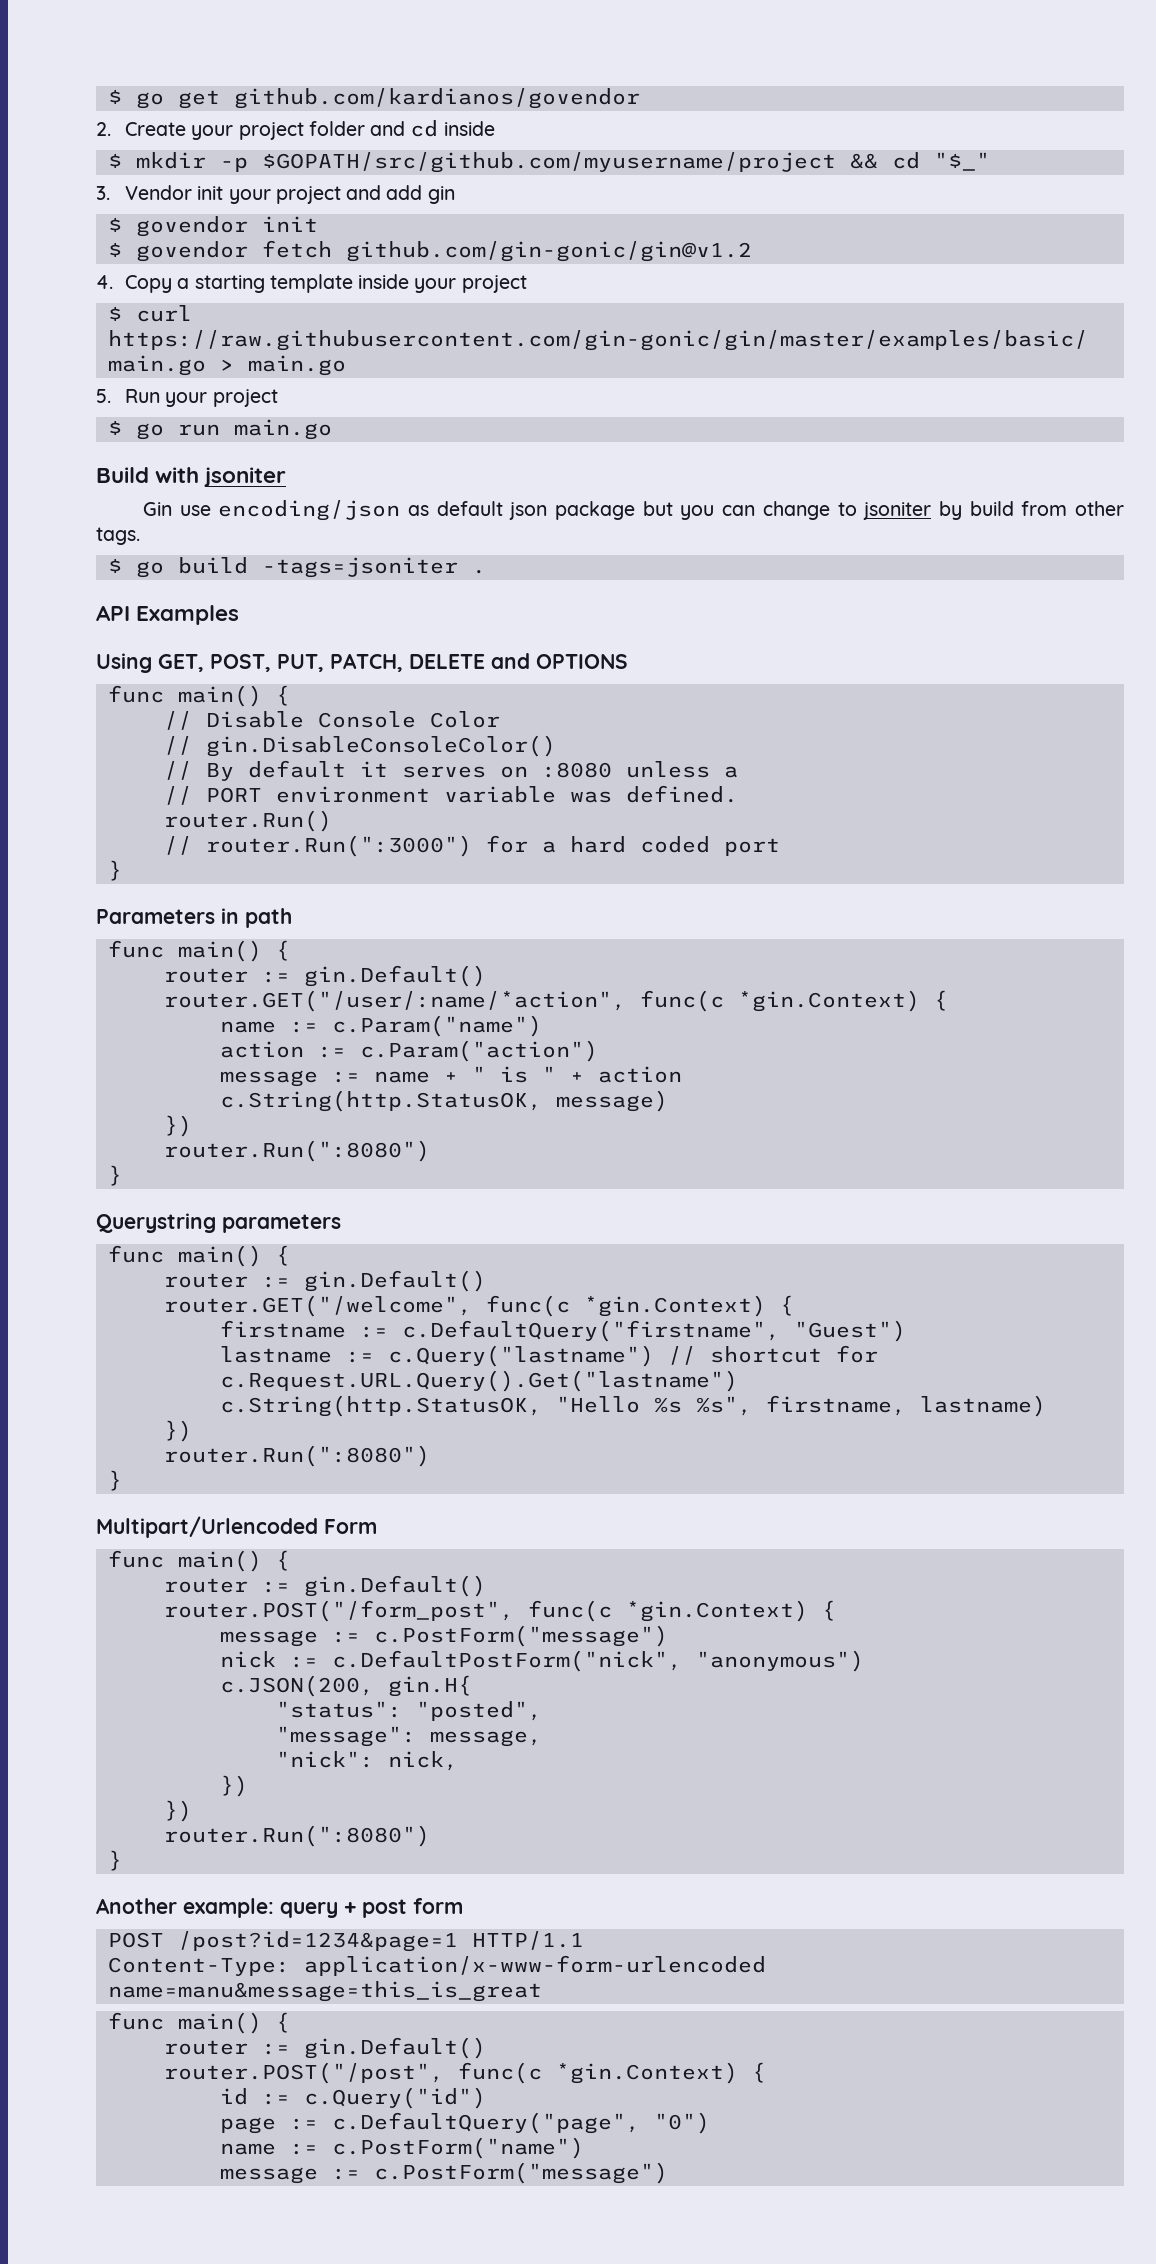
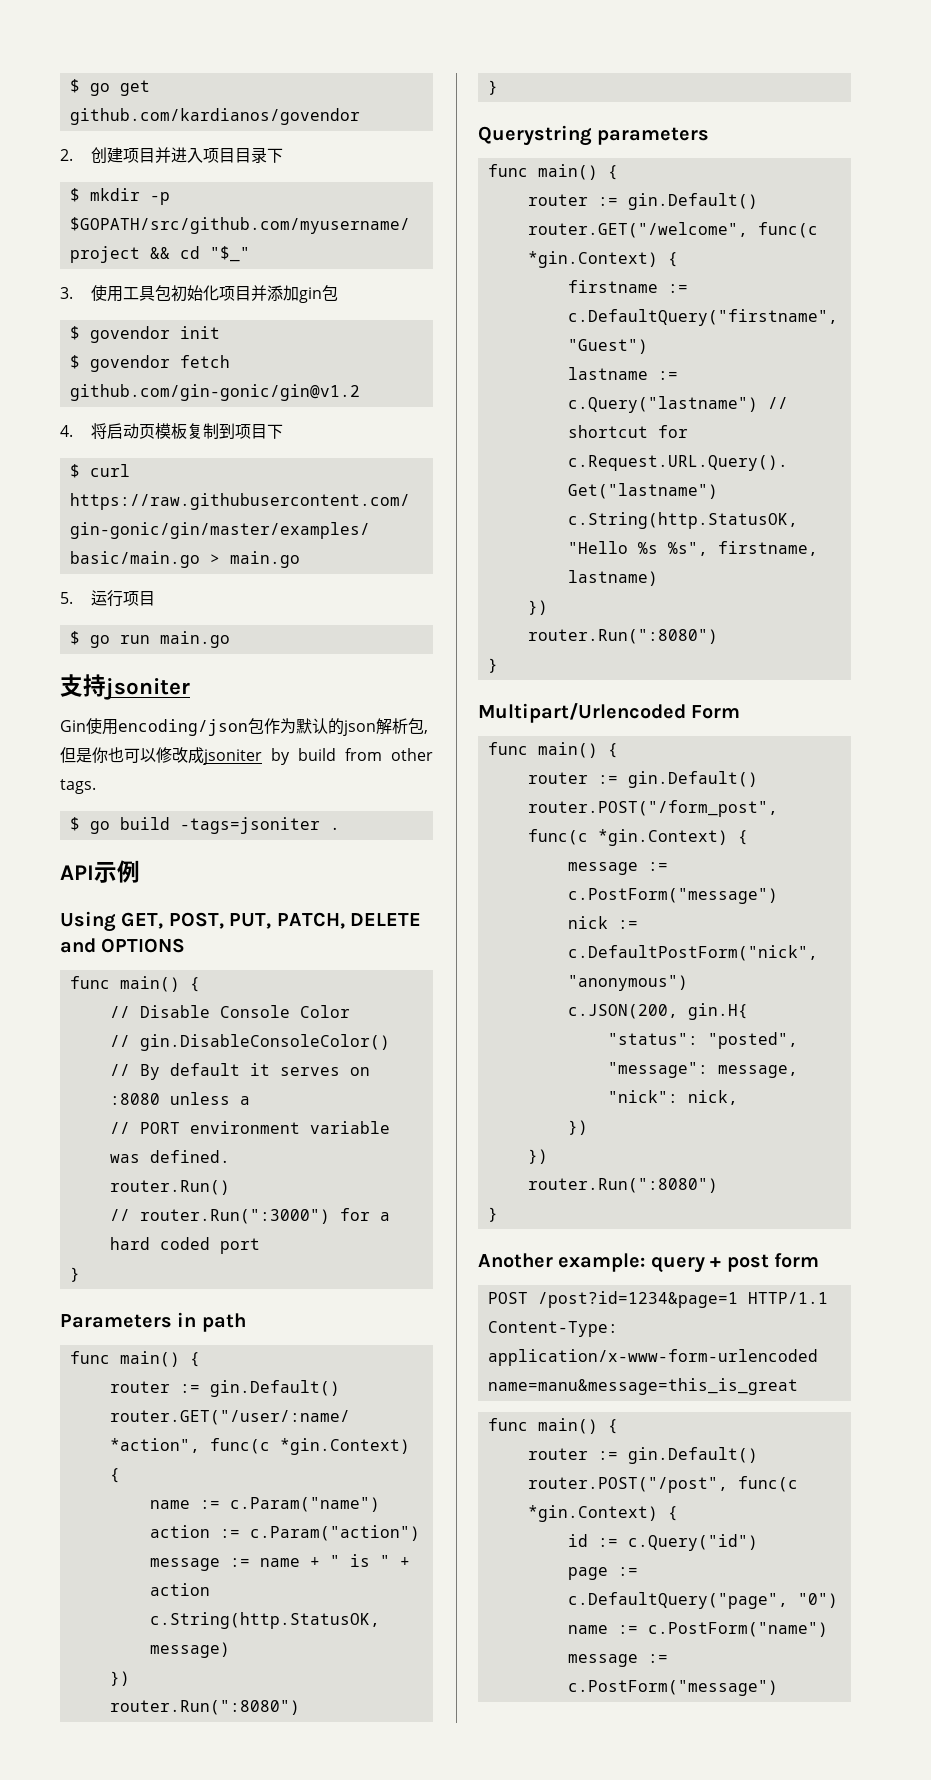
- 2. Create your project folder and cd inside
+ 2.创建项目并进入项目目录下
- 3. Vendor init your project and add gin
+ 3.使用工具包初始化项目并添加gin包
- 4. Copy a starting template inside your project
+ 4.将启动页模板复制到项目下
- 5. Run your project
+ 5.运行项目
- Build with jsoniter
+ 支持jsoniter
- Gin use encoding/json as default json package but you can change to jsoniter by build from other tags.
+ Gin使用encoding/json包作为默认的json解析包,但是你也可以修改成jsoniter by build from other tags.
- API Examples
+ API示例

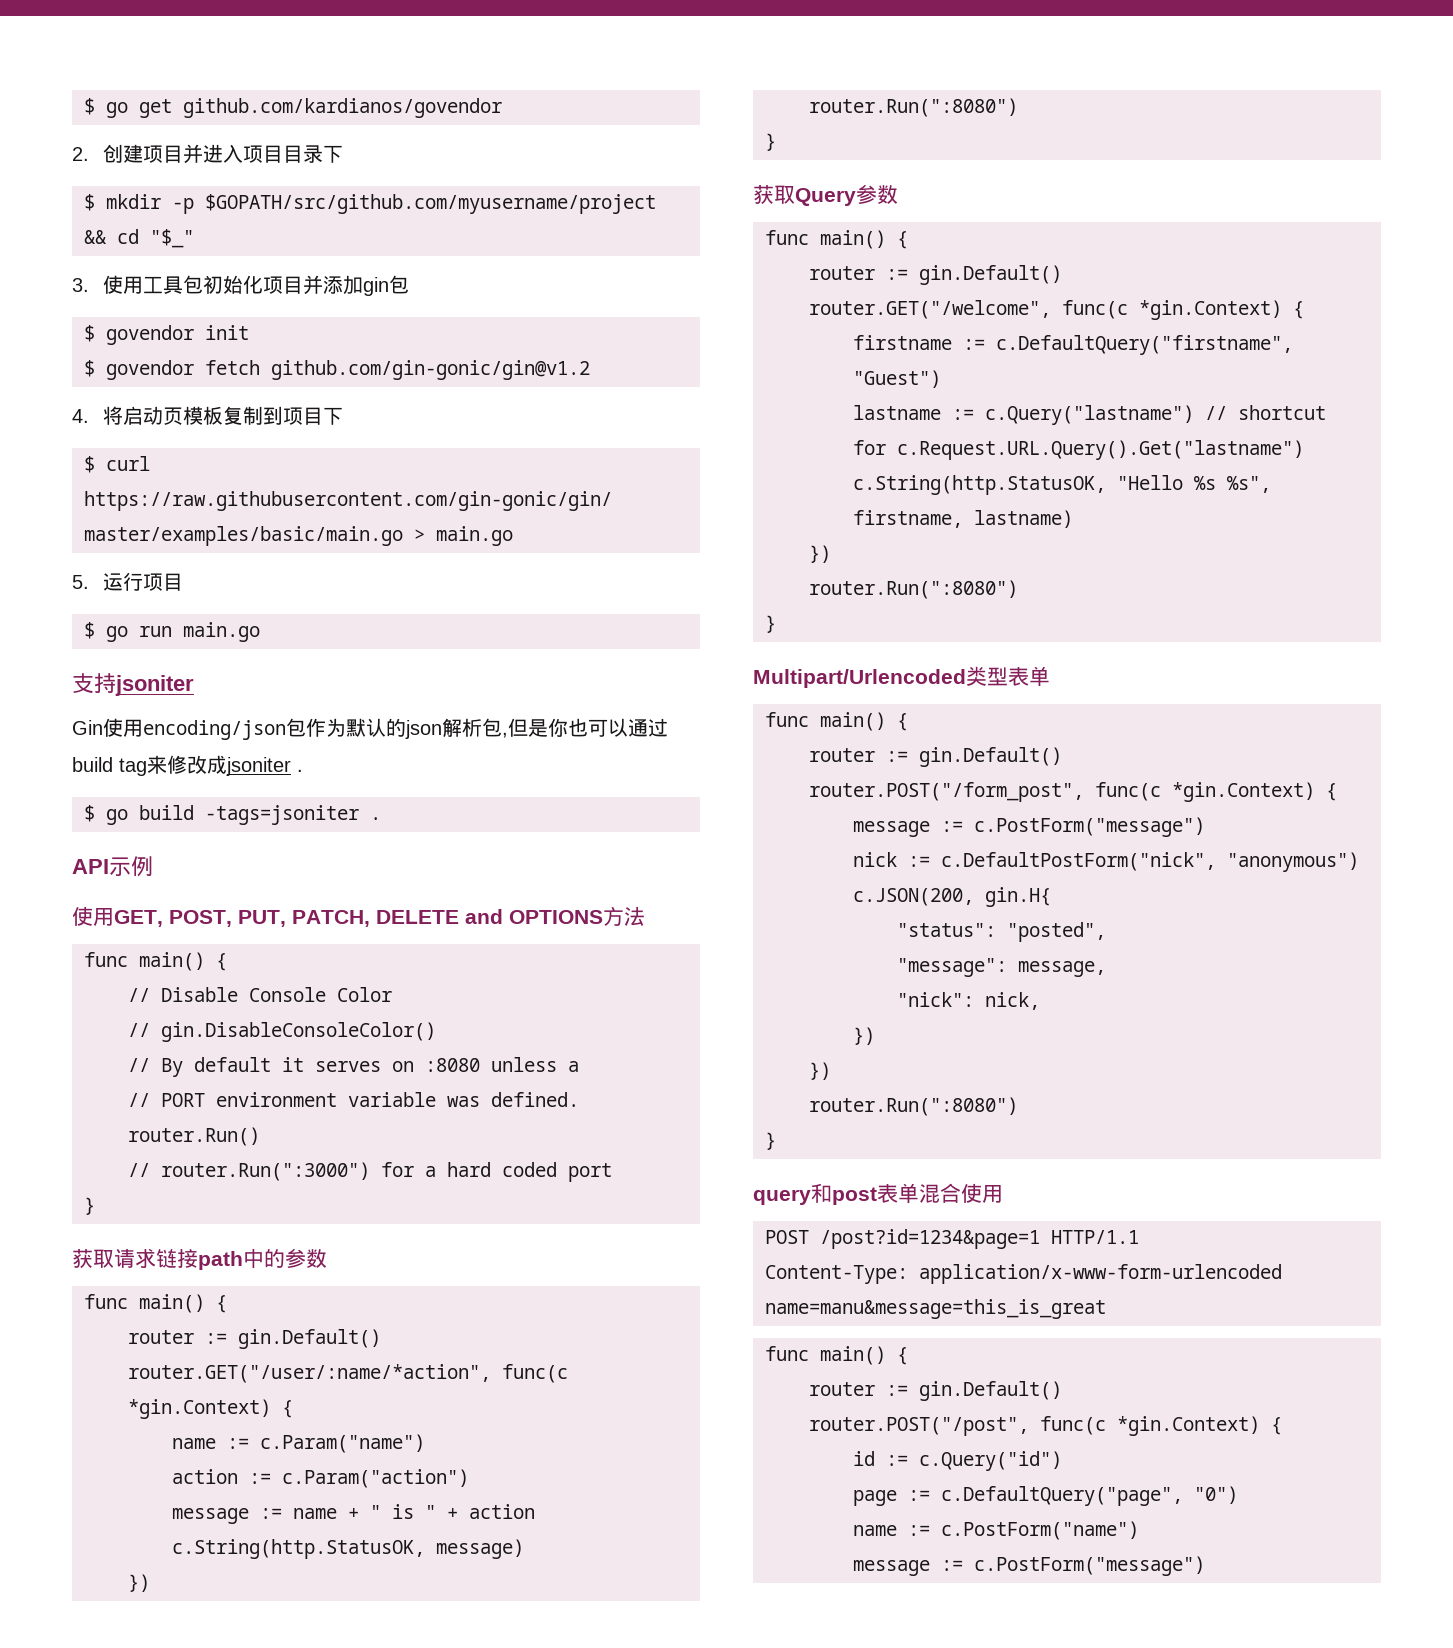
- Gin使用encoding/json包作为默认的json解析包,但是你也可以修改成jsoniter by build from other tags.
+ Gin使用encoding/json包作为默认的json解析包,但是你也可以通过build tag来修改成jsoniter .
- Using GET, POST, PUT, PATCH, DELETE and OPTIONS
+ 使用GET, POST, PUT, PATCH, DELETE and OPTIONS方法
- Parameters in path
+ 获取请求链接path中的参数
- Querystring parameters
+ 获取Query参数
- Multipart/Urlencoded Form
+ Multipart/Urlencoded类型表单
- Another example: query + post form
+ query和post表单混合使用

